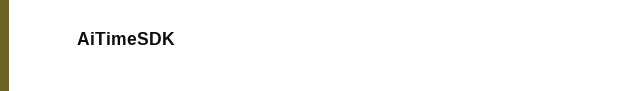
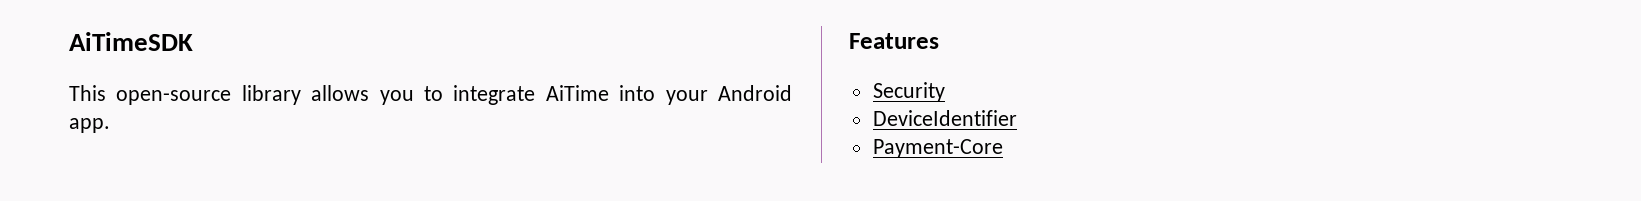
+ This open-source library allows you to integrate AiTime into your Android app.
+ Features
+ Security
+ DeviceIdentifier
+ Payment-Core

